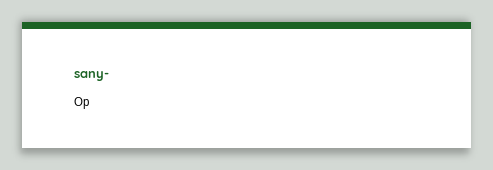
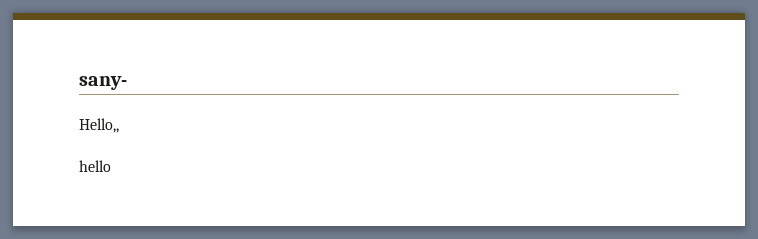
- Op
+ Hello,,
+ hello

